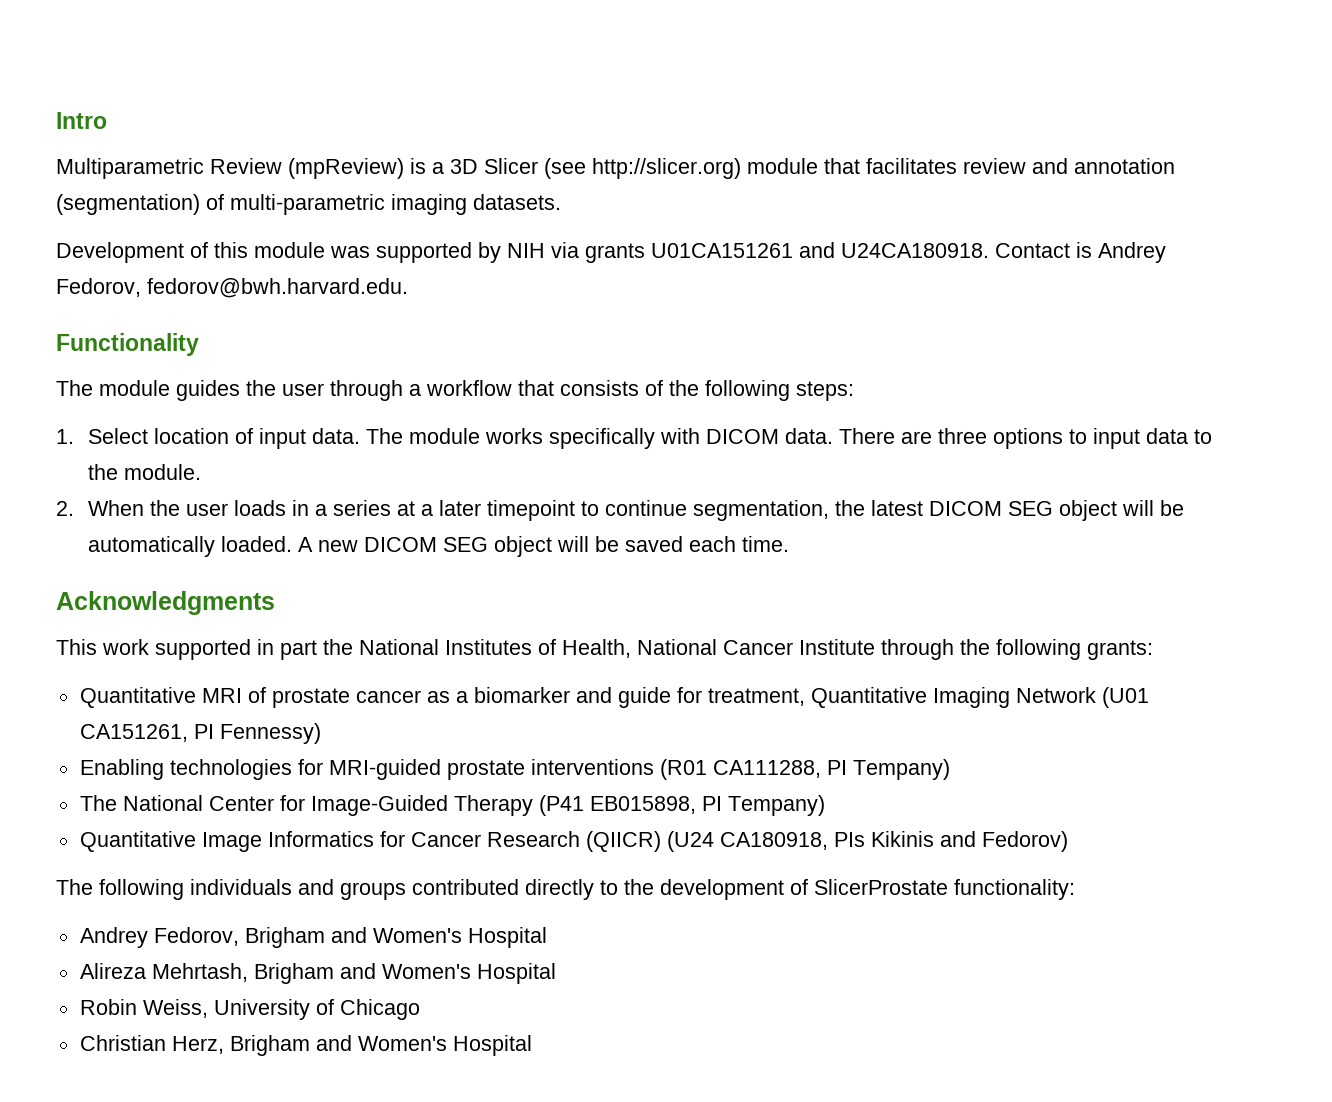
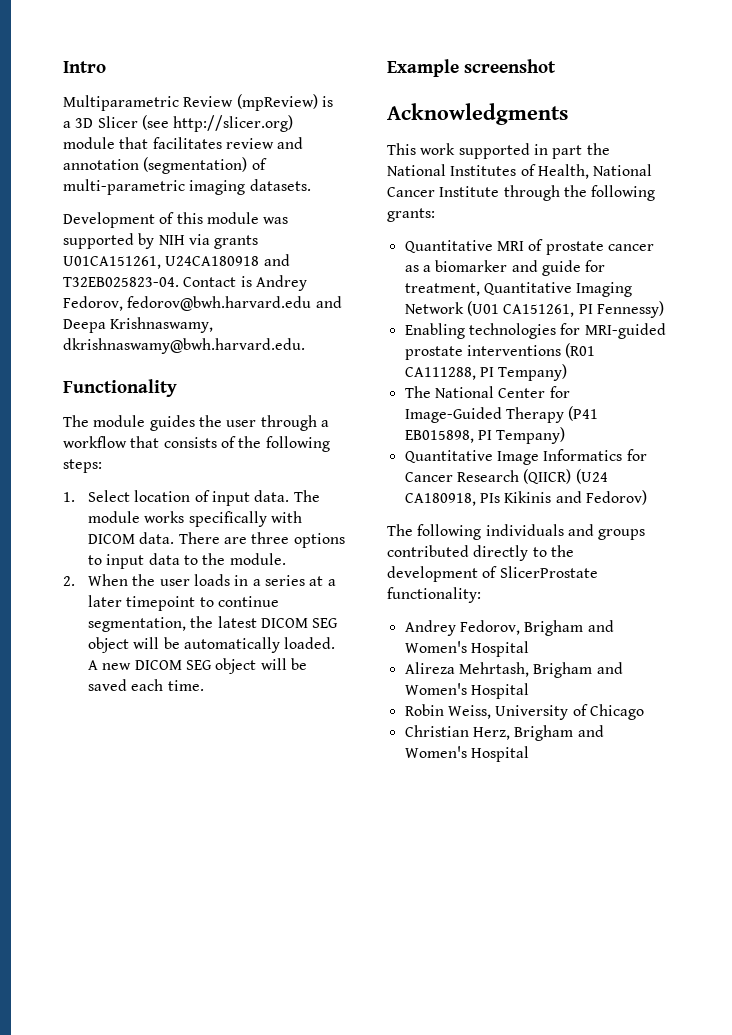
- Development of this module was supported by NIH via grants U01CA151261 and U24CA180918. Contact is Andrey Fedorov, fedorov@bwh.harvard.edu.
+ Development of this module was supported by NIH via grants U01CA151261, U24CA180918 and T32EB025823-04. Contact is Andrey Fedorov, fedorov@bwh.harvard.edu and Deepa Krishnaswamy, dkrishnaswamy@bwh.harvard.edu.
+ Example screenshot

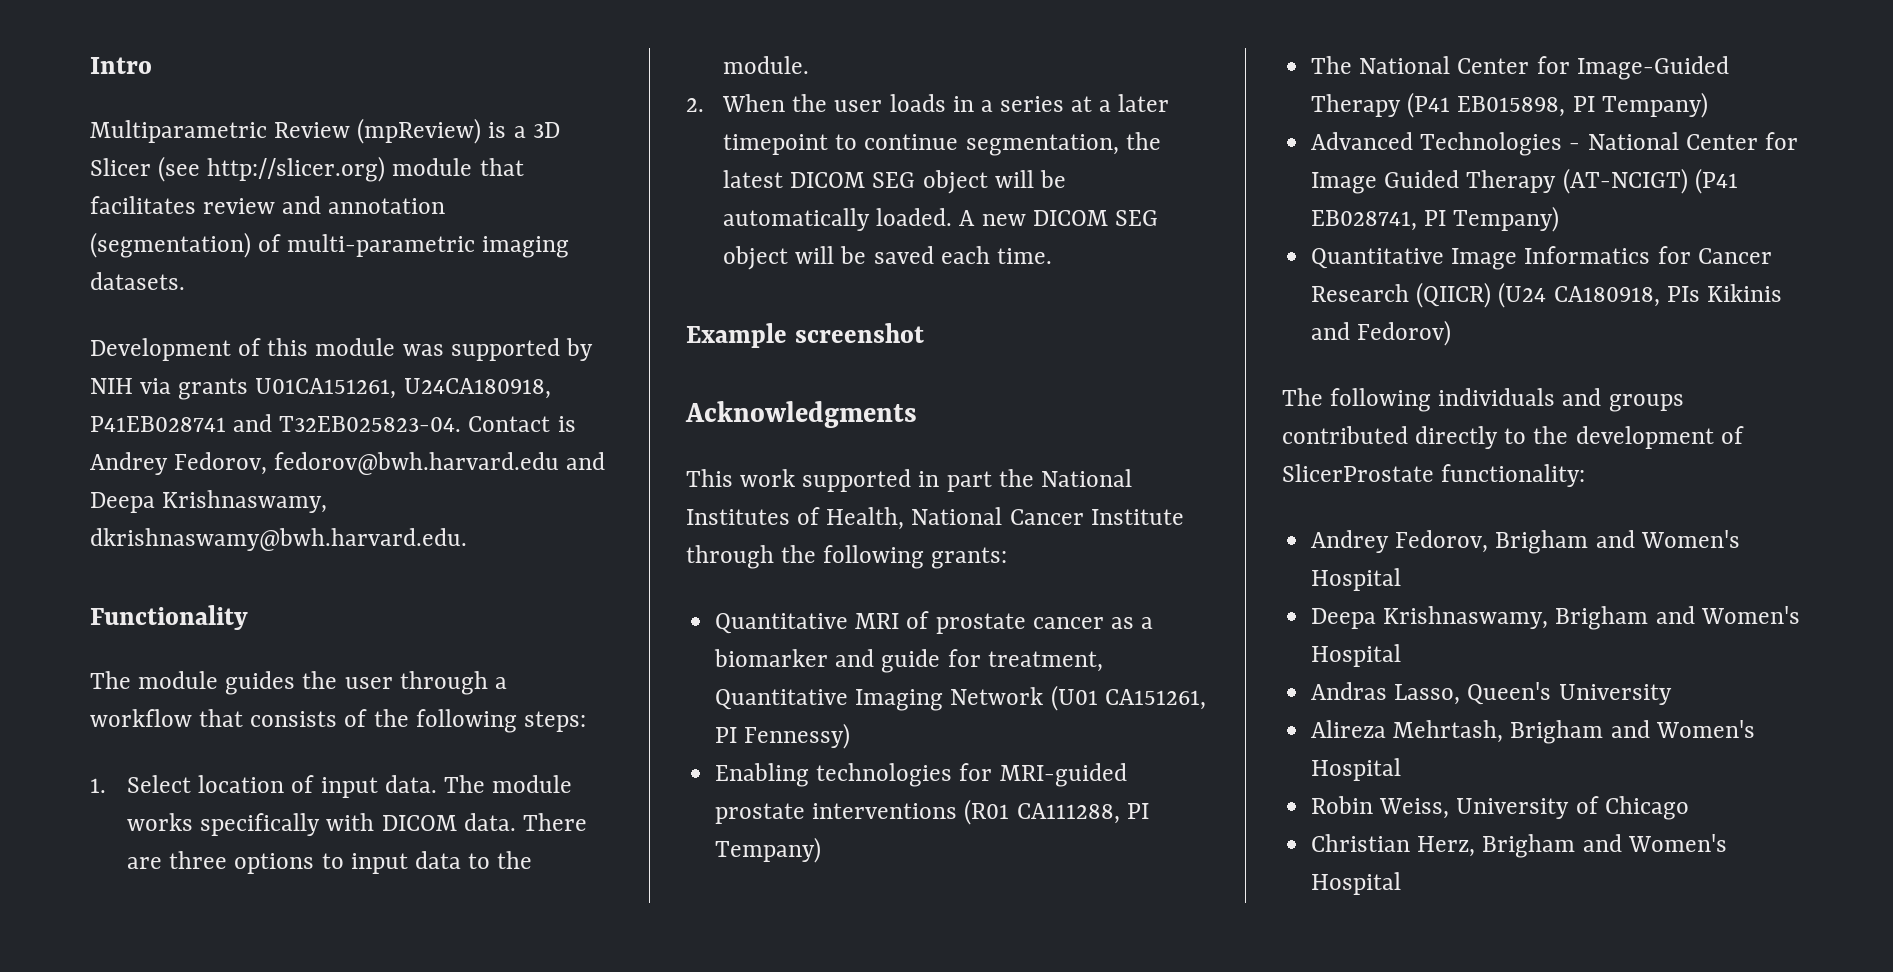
- Development of this module was supported by NIH via grants U01CA151261, U24CA180918 and T32EB025823-04.
+ Development of this module was supported by NIH via grants U01CA151261, U24CA180918, P41EB028741 and T32EB025823-04.
+ Advanced Technologies - National Center for Image Guided Therapy (AT-NCIGT) (P41 EB028741, PI Tempany)
+ Deepa Krishnaswamy, Brigham and Women's Hospital
+ Andras Lasso, Queen's University

